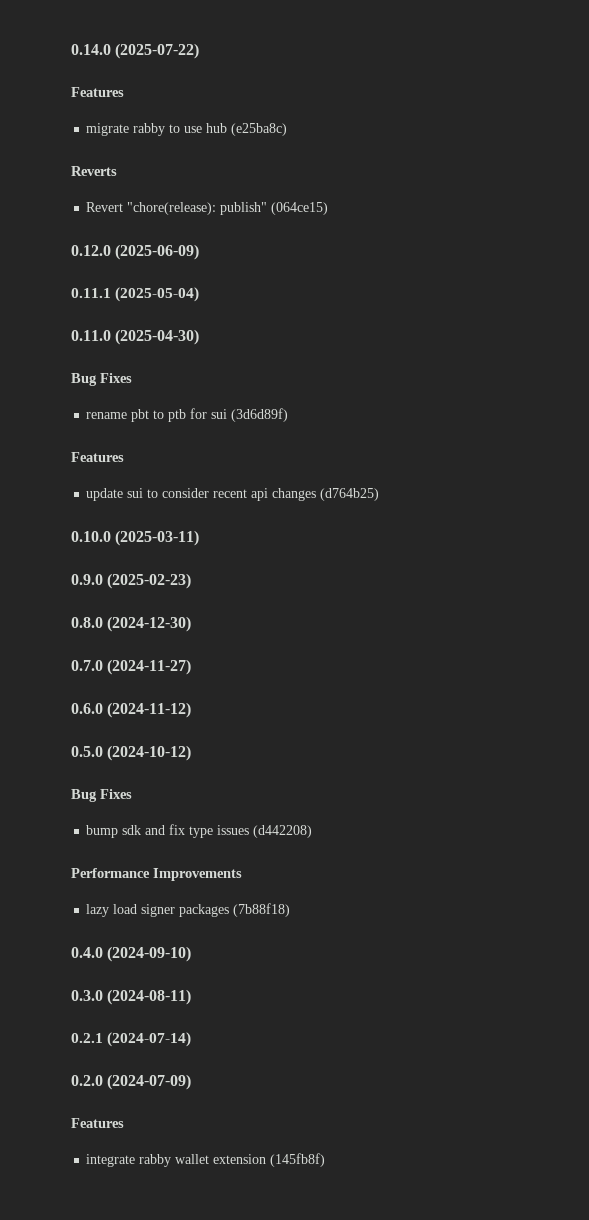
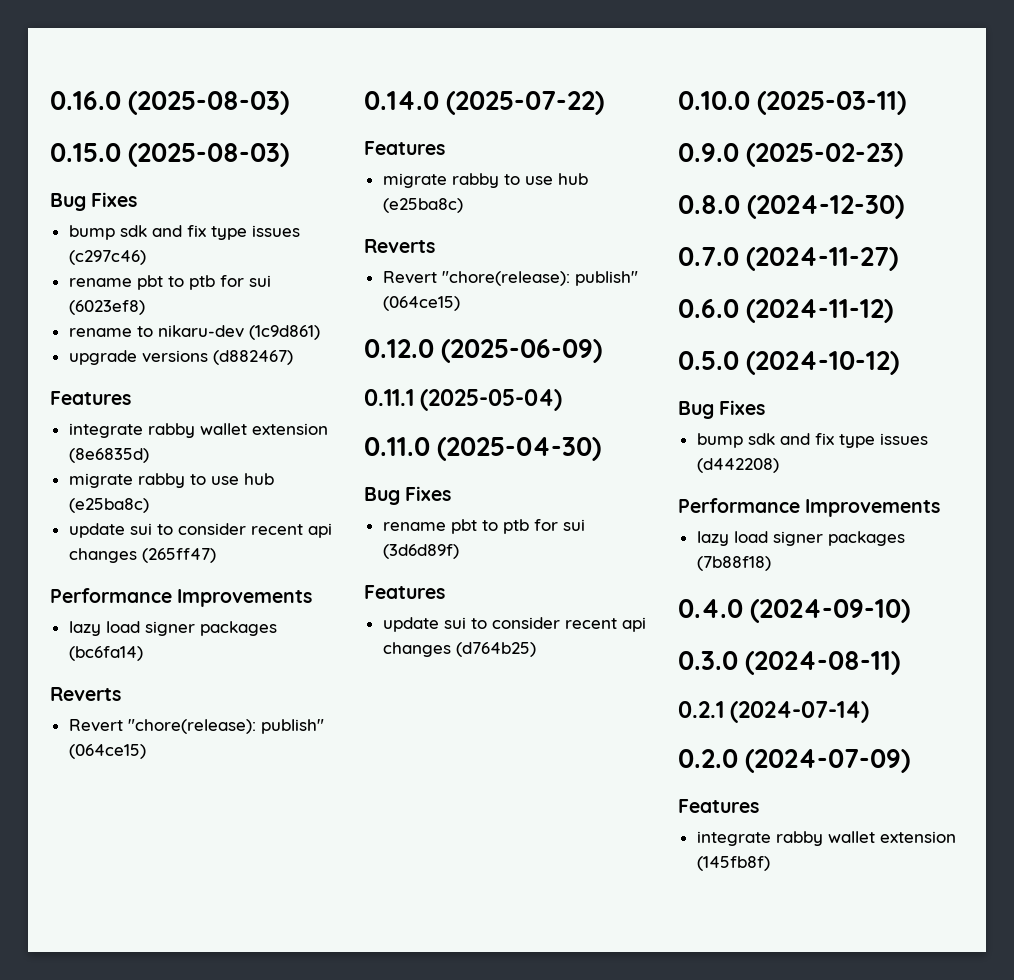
+ 0.16.0 (2025-08-03)
+ 0.15.0 (2025-08-03)
+ Bug Fixes
+ bump sdk and fix type issues (c297c46)
+ rename pbt to ptb for sui (6023ef8)
+ rename to nikaru-dev (1c9d861)
+ upgrade versions (d882467)
+ Features
+ integrate rabby wallet extension (8e6835d)
+ migrate rabby to use hub (e25ba8c)
+ update sui to consider recent api changes (265ff47)
+ Performance Improvements
+ lazy load signer packages (bc6fa14)
+ Reverts
+ Revert "chore(release): publish" (064ce15)

